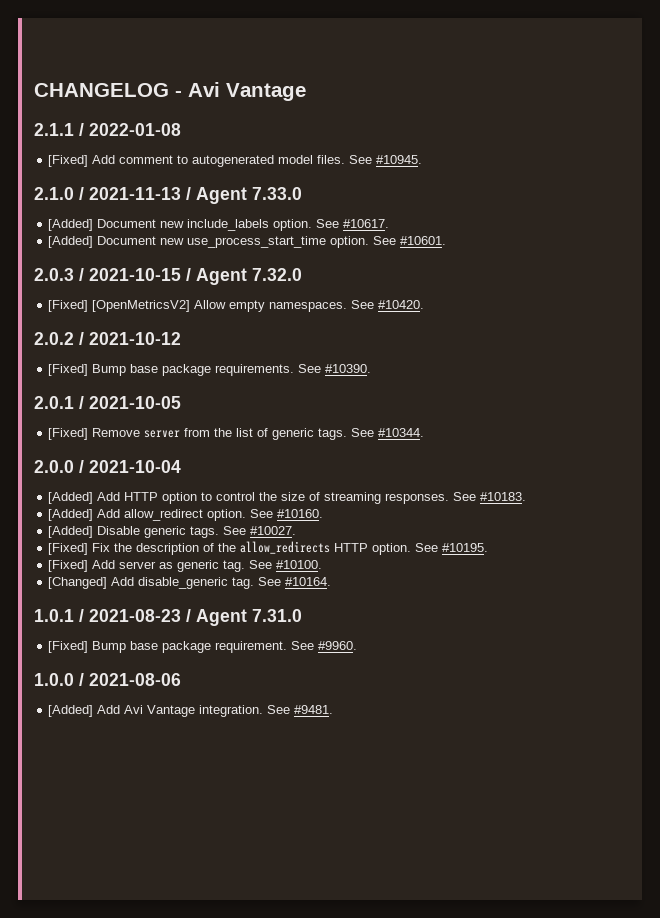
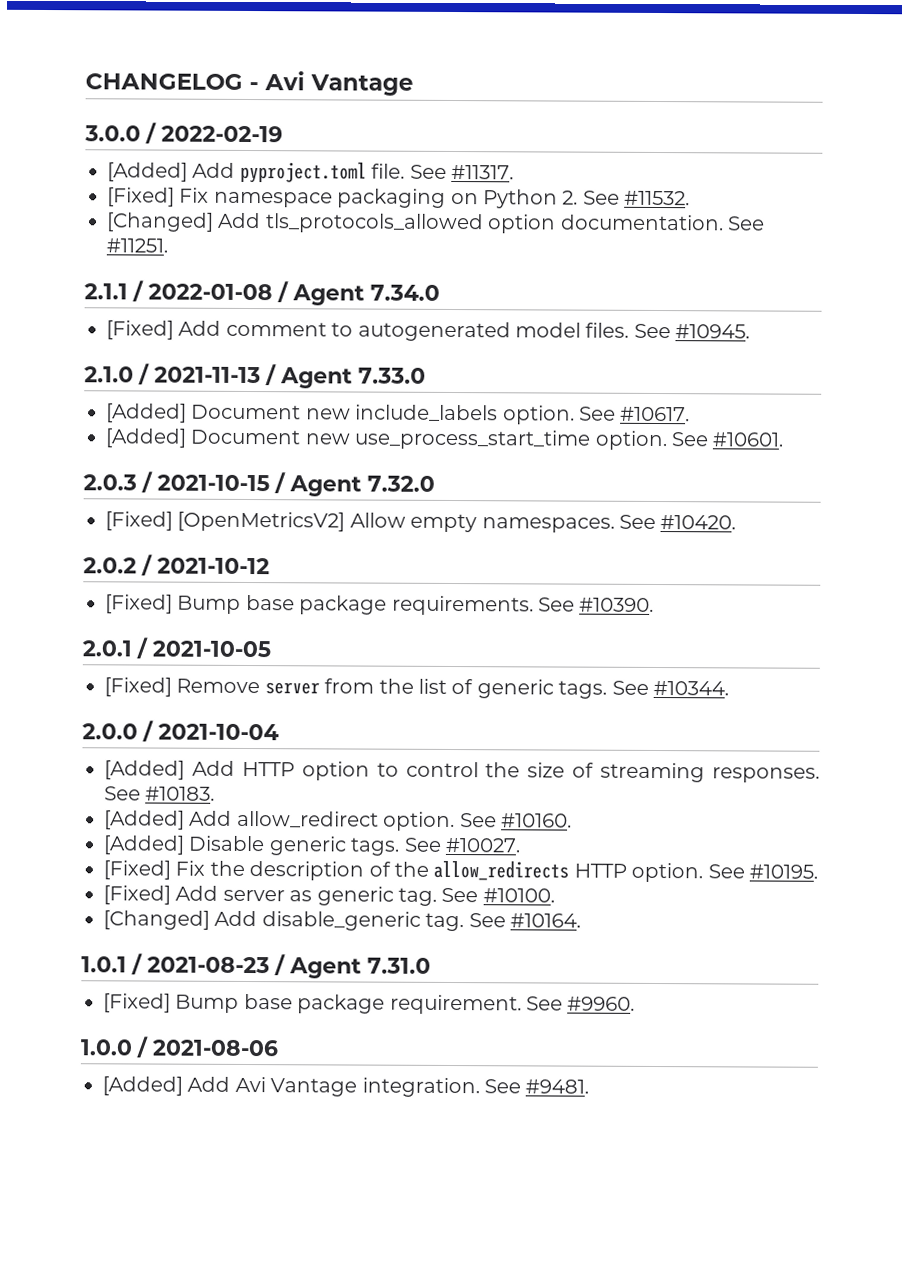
+ 3.0.0 / 2022-02-19
+ [Added] Add pyproject.toml file. See #11317.
+ [Fixed] Fix namespace packaging on Python 2. See #11532.
+ [Changed] Add tls_protocols_allowed option documentation. See #11251.
- 2.1.1 / 2022-01-08
+ 2.1.1 / 2022-01-08 / Agent 7.34.0

